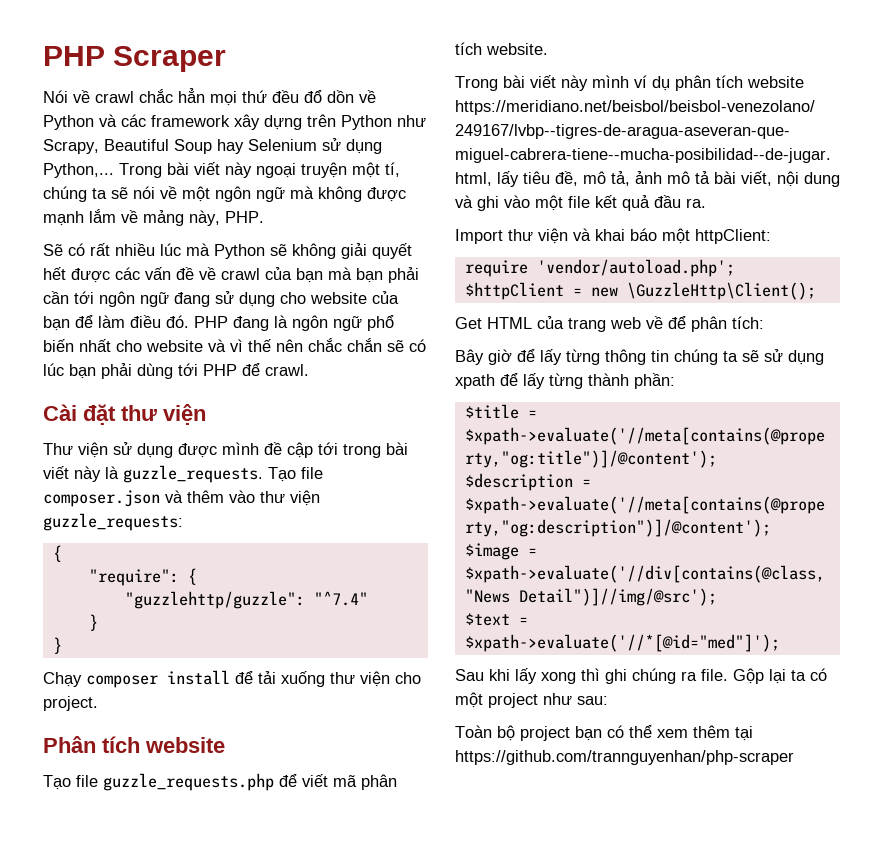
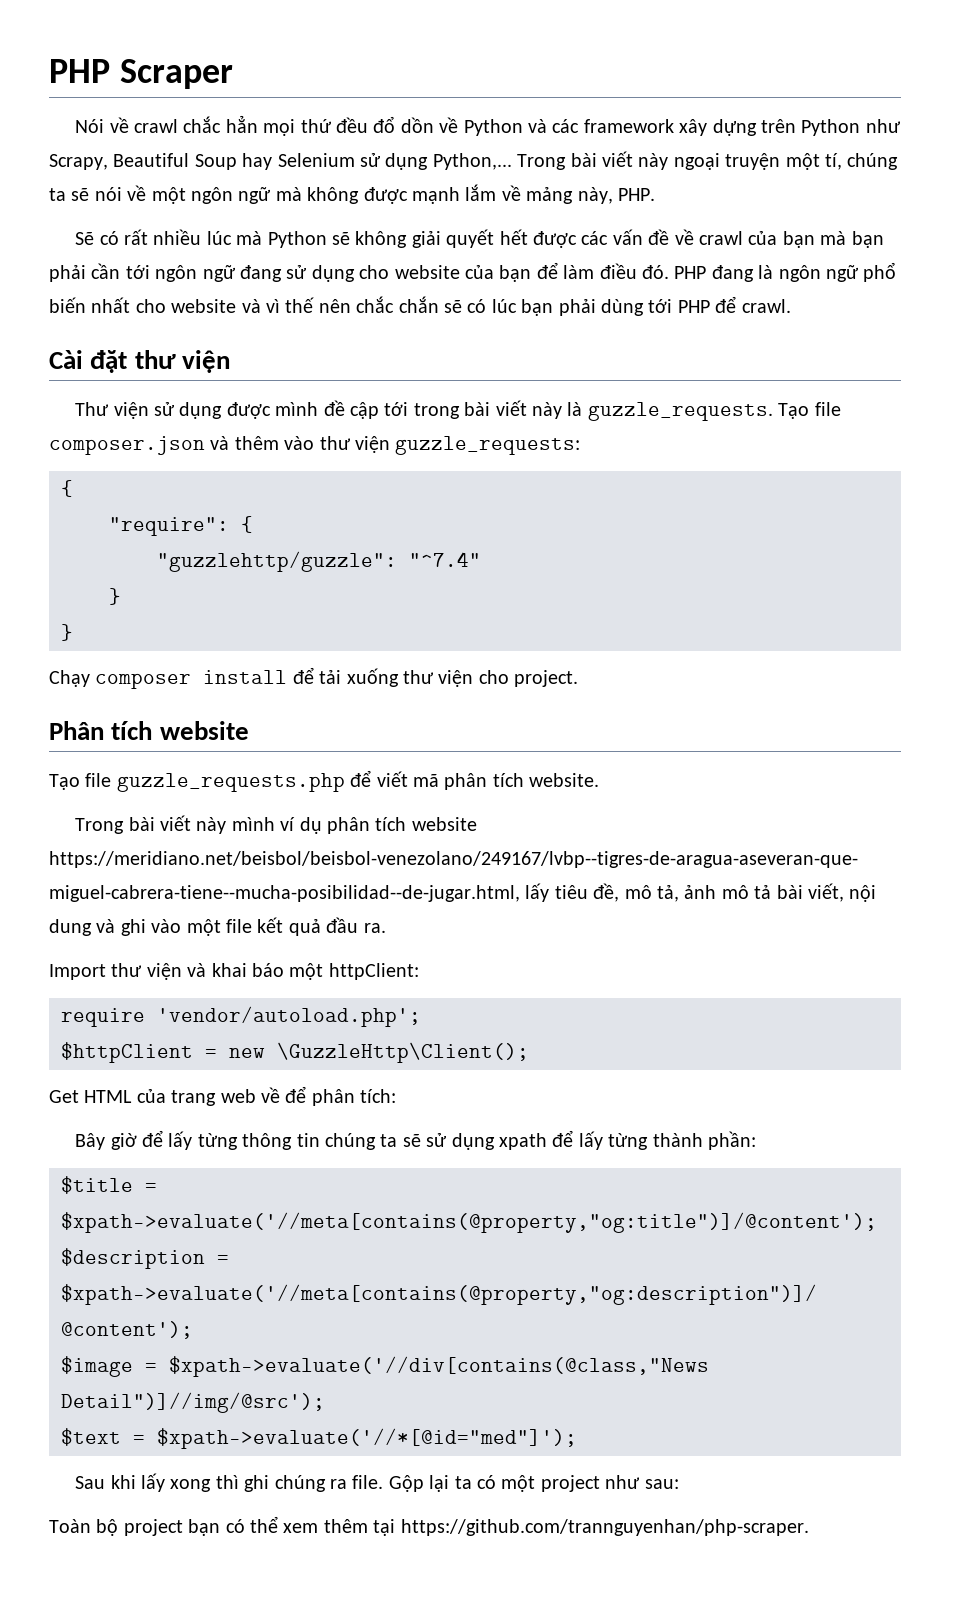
- Toàn bộ project bạn có thể xem thêm tại https://github.com/trannguyenhan/php-scraper
+ Toàn bộ project bạn có thể xem thêm tại https://github.com/trannguyenhan/php-scraper.

